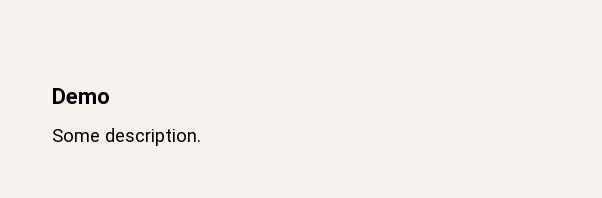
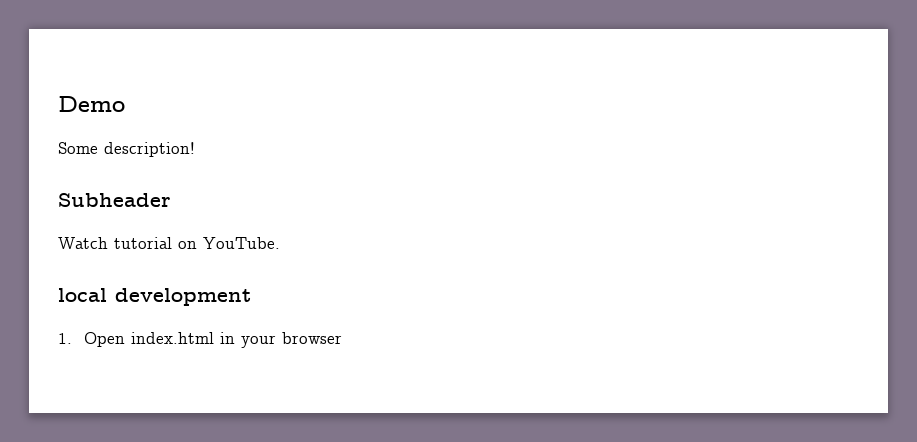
- Some description.
+ Some description!
+ Subheader
+ Watch tutorial on YouTube.
+ local development
+ 1. Open index.html in your browser

